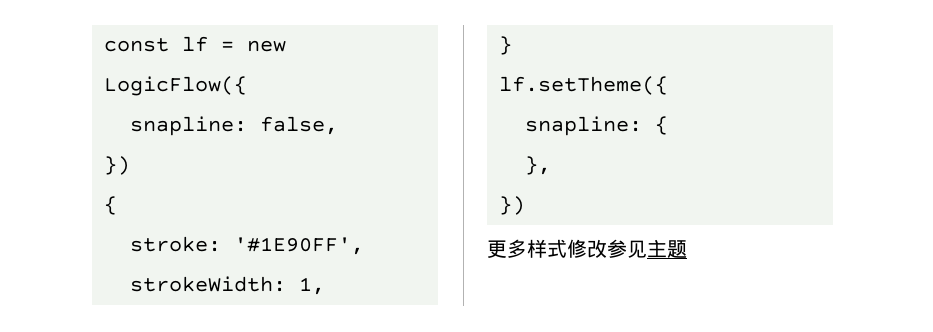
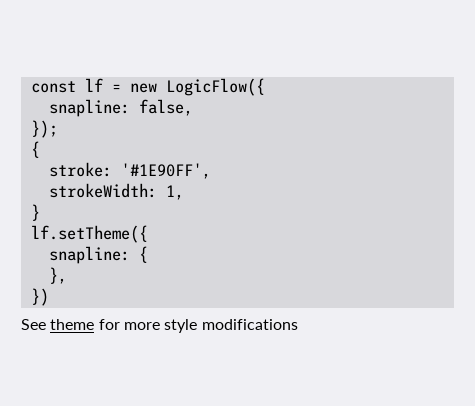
  snapline: false,
- })
+ });
- 更多样式修改参见主题
+ See theme for more style modifications

